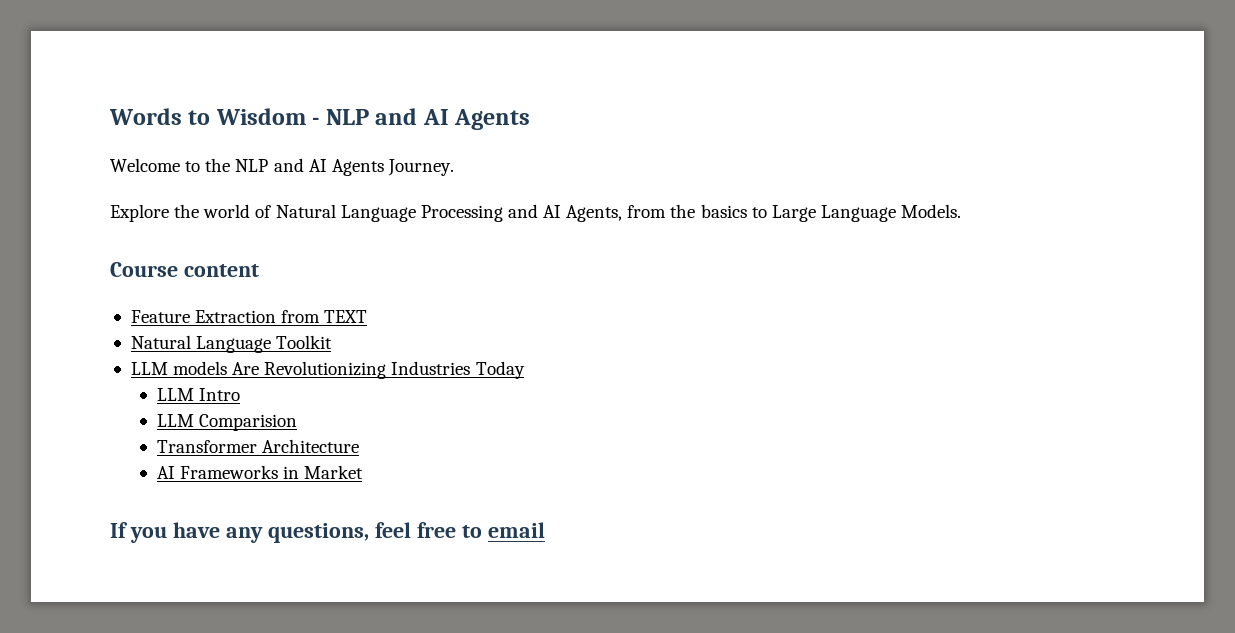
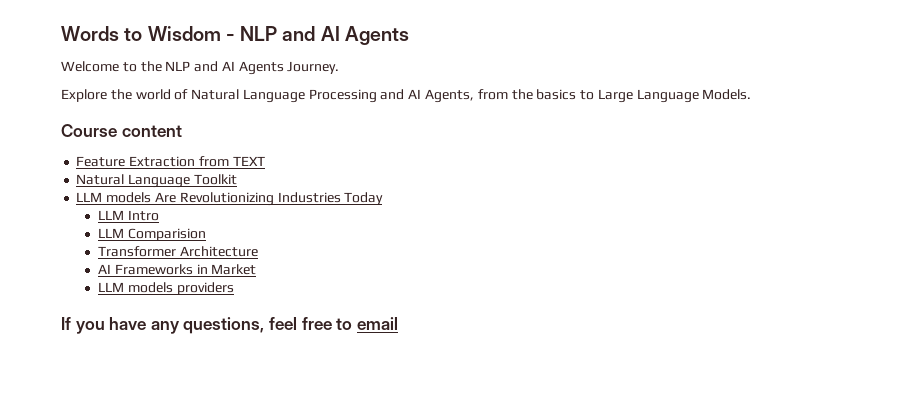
+ LLM models providers

